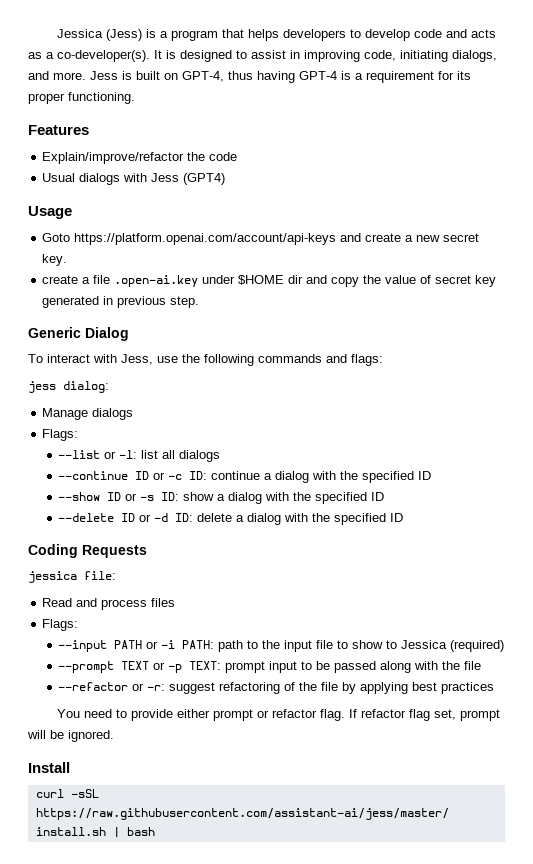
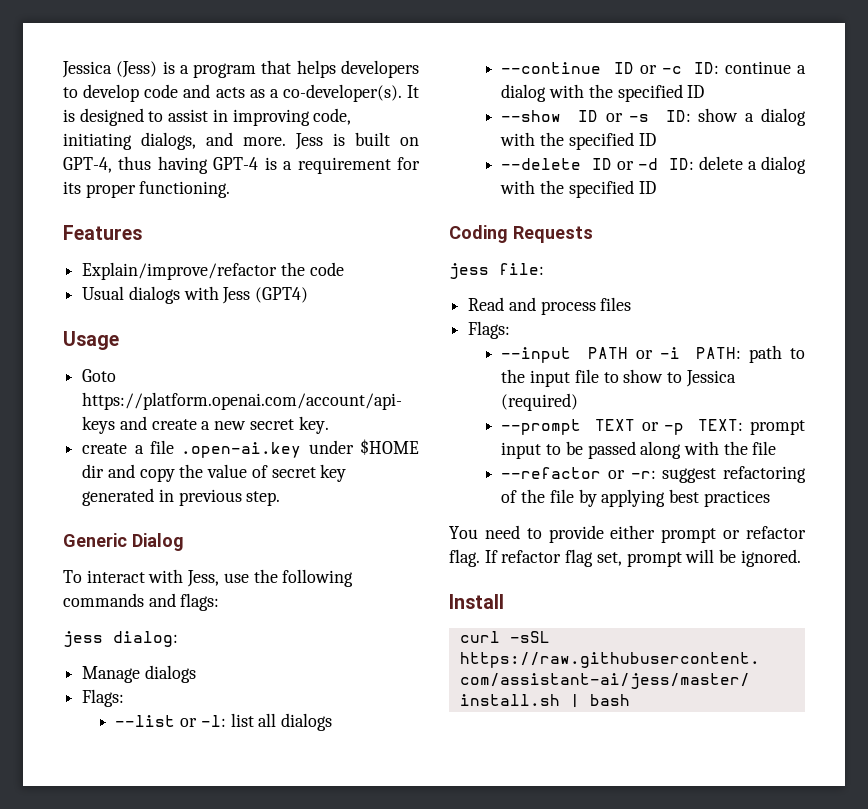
- jessica file:
+ jess file:

